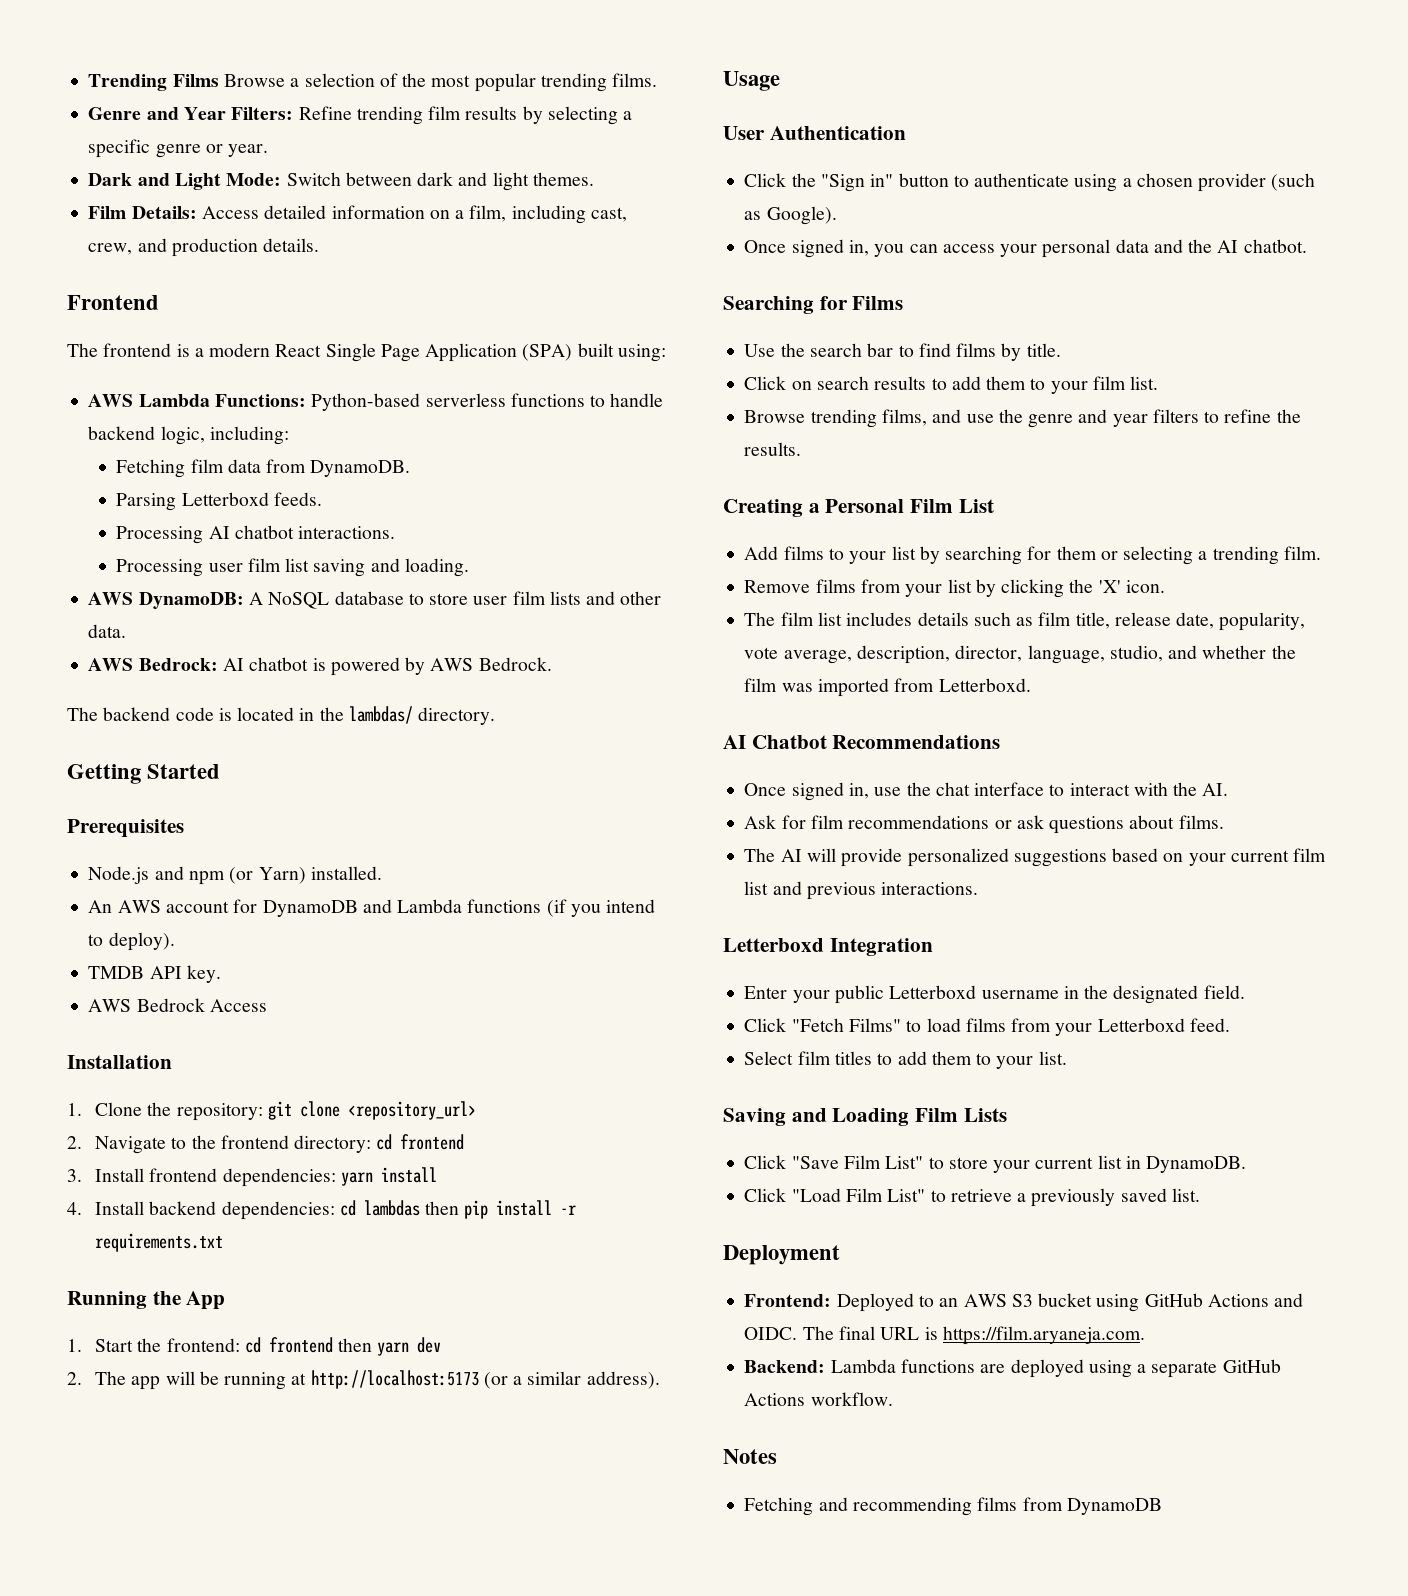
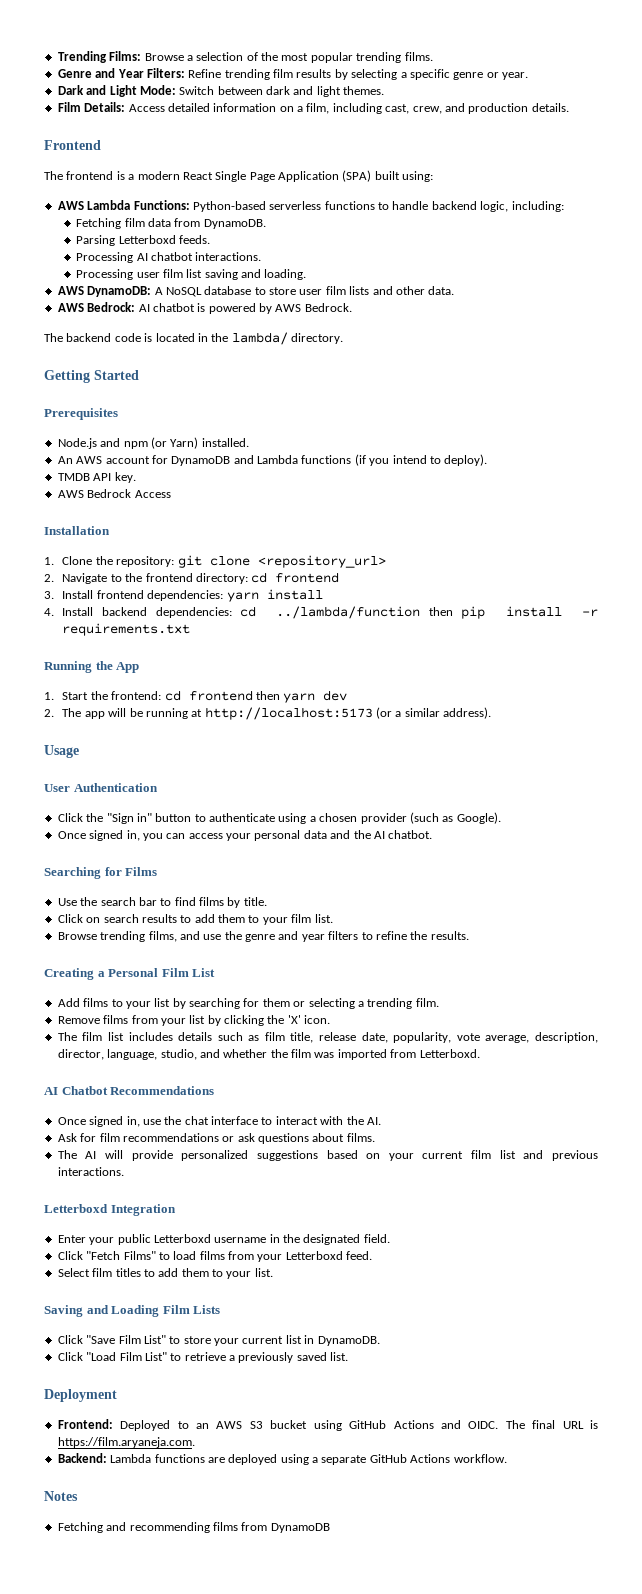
- Trending Films Browse a selection of the most popular trending films.
+ Trending Films: Browse a selection of the most popular trending films.
- The backend code is located in the lambdas/ directory.
+ The backend code is located in the lambda/ directory.
- 4. Install backend dependencies: cd lambdas then pip install -r requirements.txt
+ 4. Install backend dependencies: cd ../lambda/function then pip install -r requirements.txt

